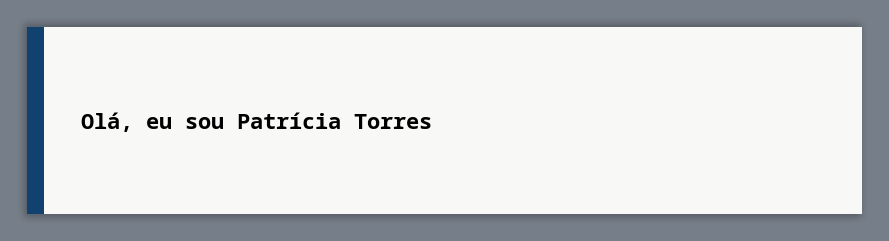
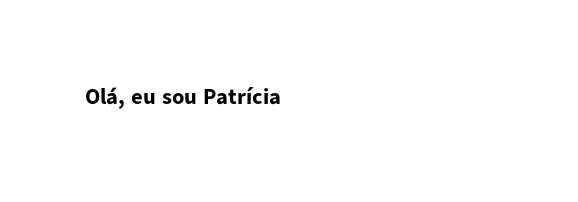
- Olá, eu sou Patrícia Torres
+ Olá, eu sou Patrícia

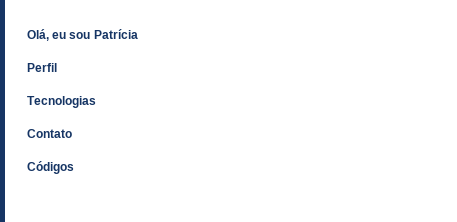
+ Perfil
+ Tecnologias
+ Contato
+ Códigos

